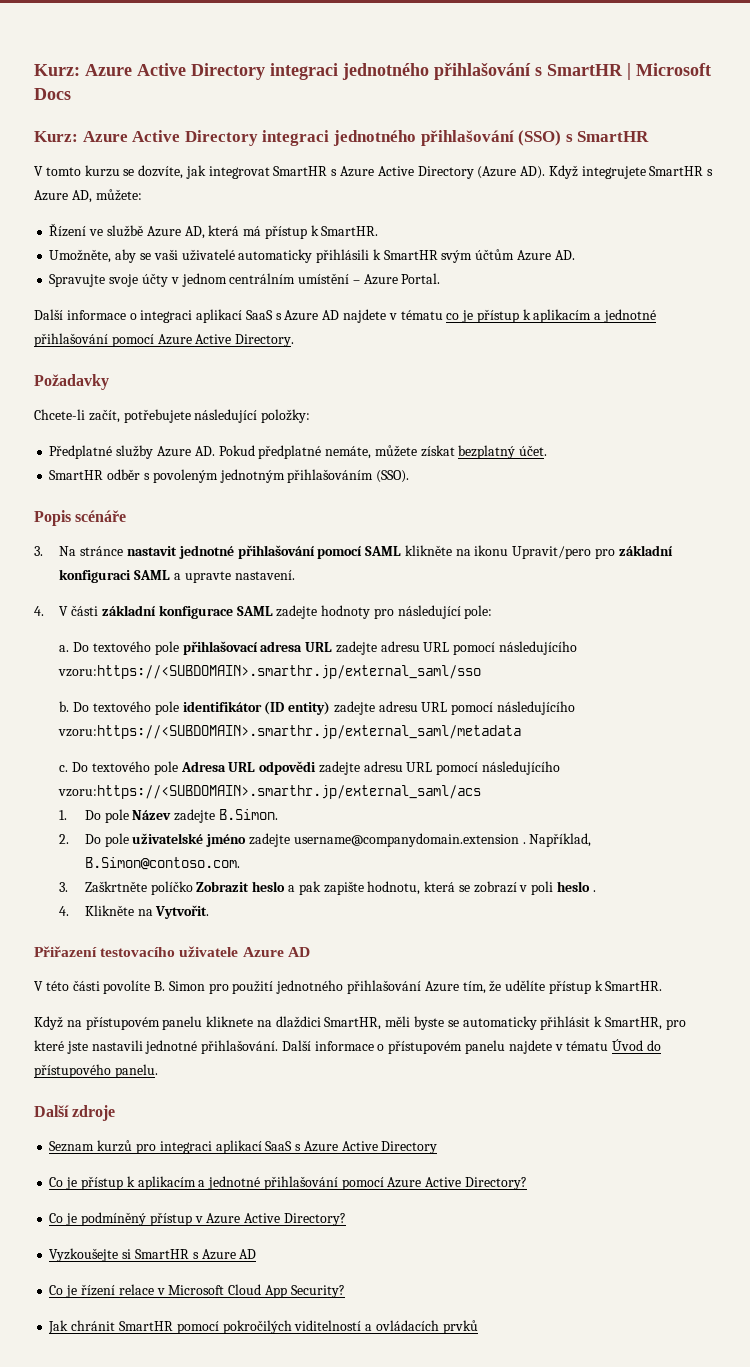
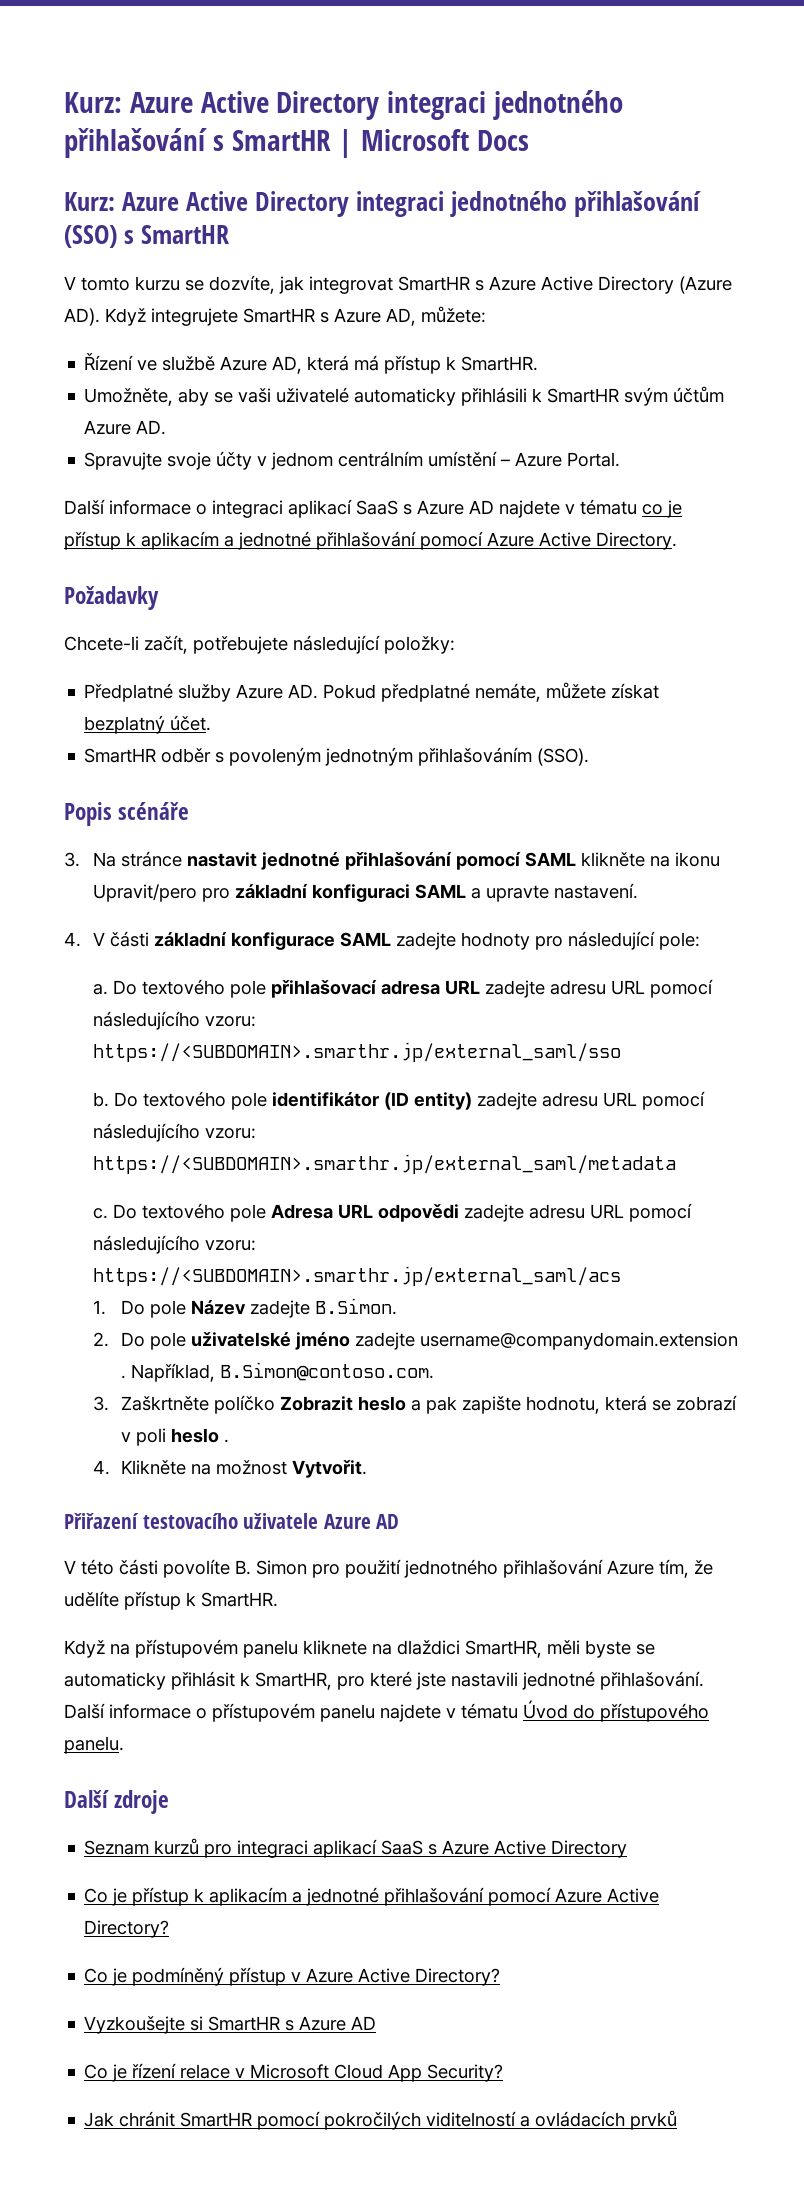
- Do textového pole přihlašovací adresa URL zadejte adresu URL pomocí následujícího vzoru:https://<SUBDOMAIN>.smarthr.jp/external_saml/sso
+ Do textového pole přihlašovací adresa URL zadejte adresu URL pomocí následujícího vzoru: https://<SUBDOMAIN>.smarthr.jp/external_saml/sso
- Do textového pole identifikátor (ID entity) zadejte adresu URL pomocí následujícího vzoru:https://<SUBDOMAIN>.smarthr.jp/external_saml/metadata
+ Do textového pole identifikátor (ID entity) zadejte adresu URL pomocí následujícího vzoru: https://<SUBDOMAIN>.smarthr.jp/external_saml/metadata
- Do textového pole Adresa URL odpovědi zadejte adresu URL pomocí následujícího vzoru:https://<SUBDOMAIN>.smarthr.jp/external_saml/acs
+ Do textového pole Adresa URL odpovědi zadejte adresu URL pomocí následujícího vzoru: https://<SUBDOMAIN>.smarthr.jp/external_saml/acs
- 4. Klikněte na Vytvořit.
+ 4. Klikněte na možnost Vytvořit.

